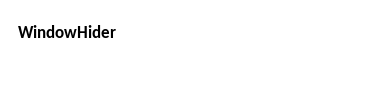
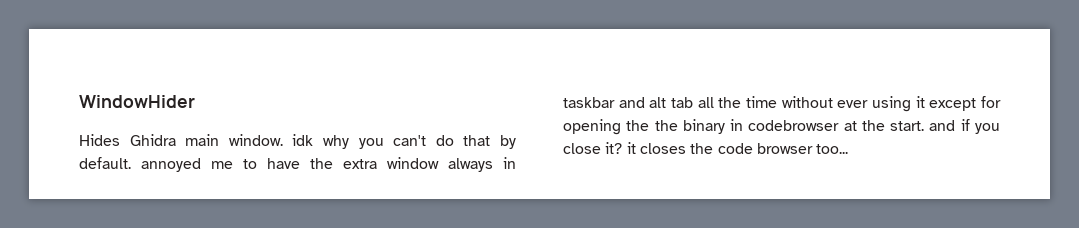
+ Hides Ghidra main window. idk why you can't do that by default. annoyed me to have the extra window always in taskbar and alt tab all the time without ever using it except for opening the the binary in codebrowser at the start. and if you close it? it closes the code browser too...

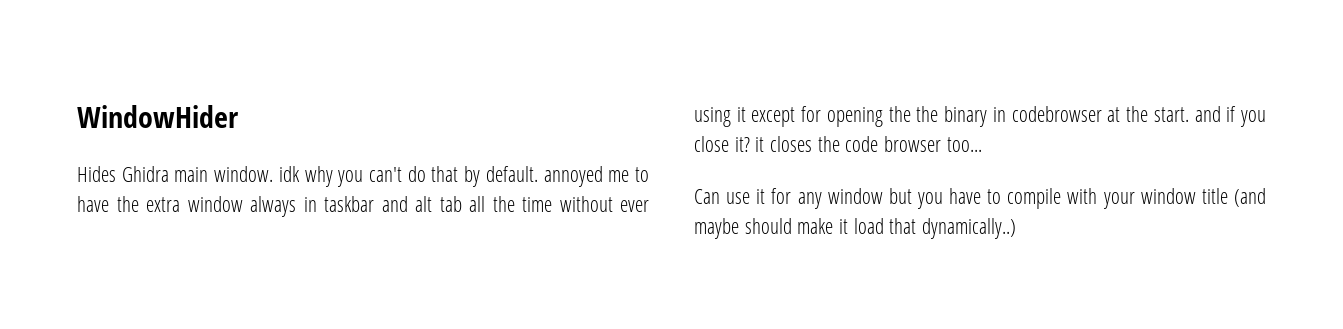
+ Can use it for any window but you have to compile with your window title (and maybe should make it load that dynamically..)

